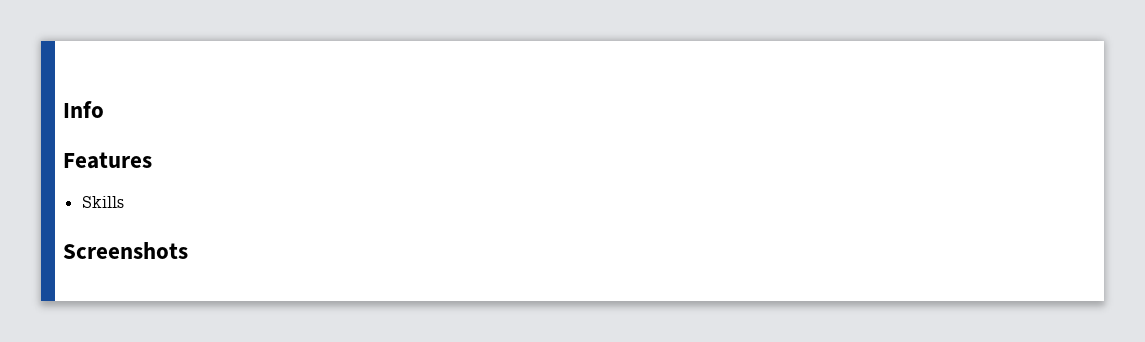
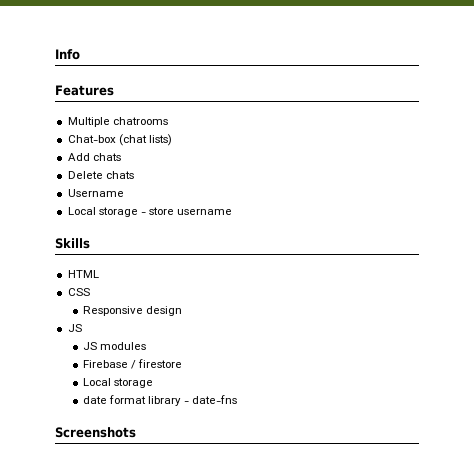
+ Multiple chatrooms
+ Chat-box (chat lists)
+ Add chats
+ Delete chats
+ Username
+ Local storage - store username
  Skills
+ HTML
+ CSS
+ Responsive design
+ JS
+ JS modules
+ Firebase / firestore
+ Local storage
+ date format library - date-fns

